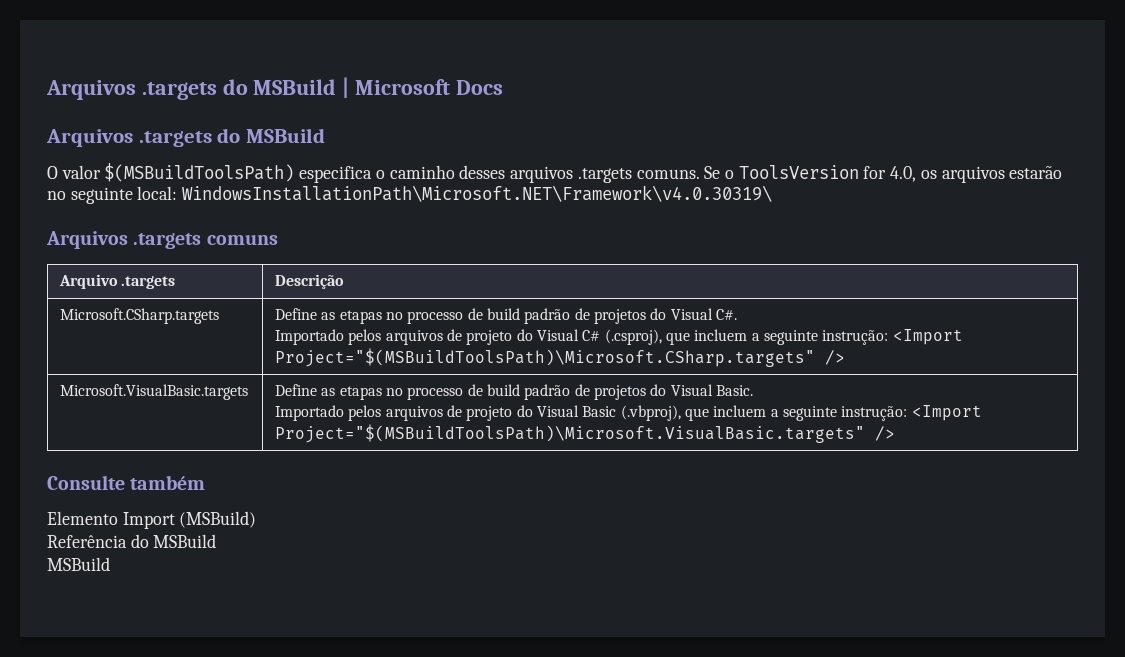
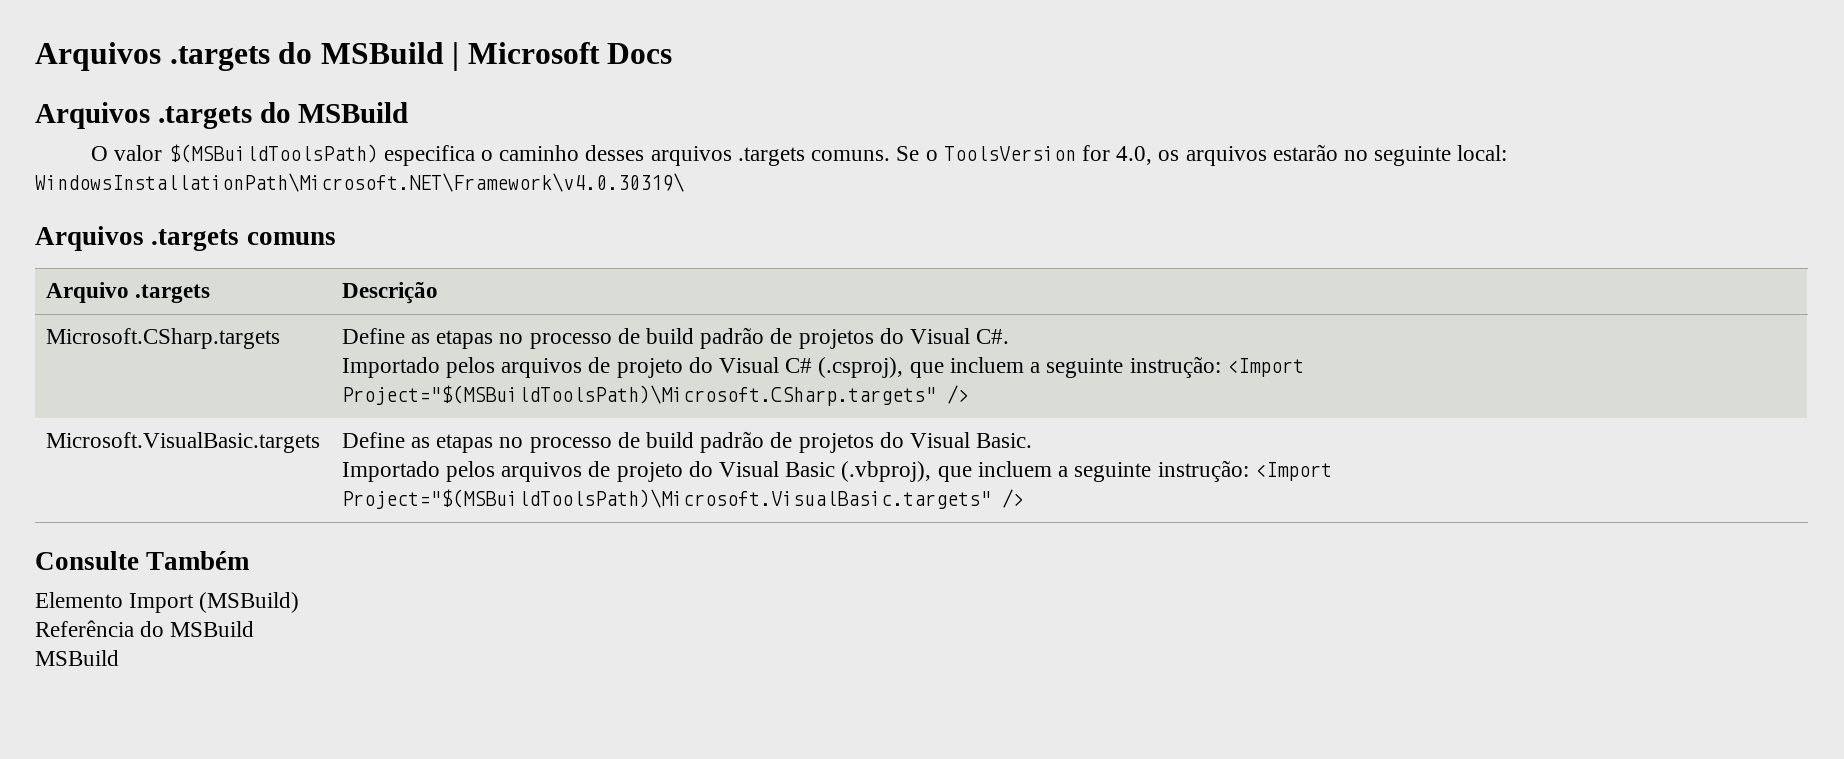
- Consulte também
+ Consulte Também

